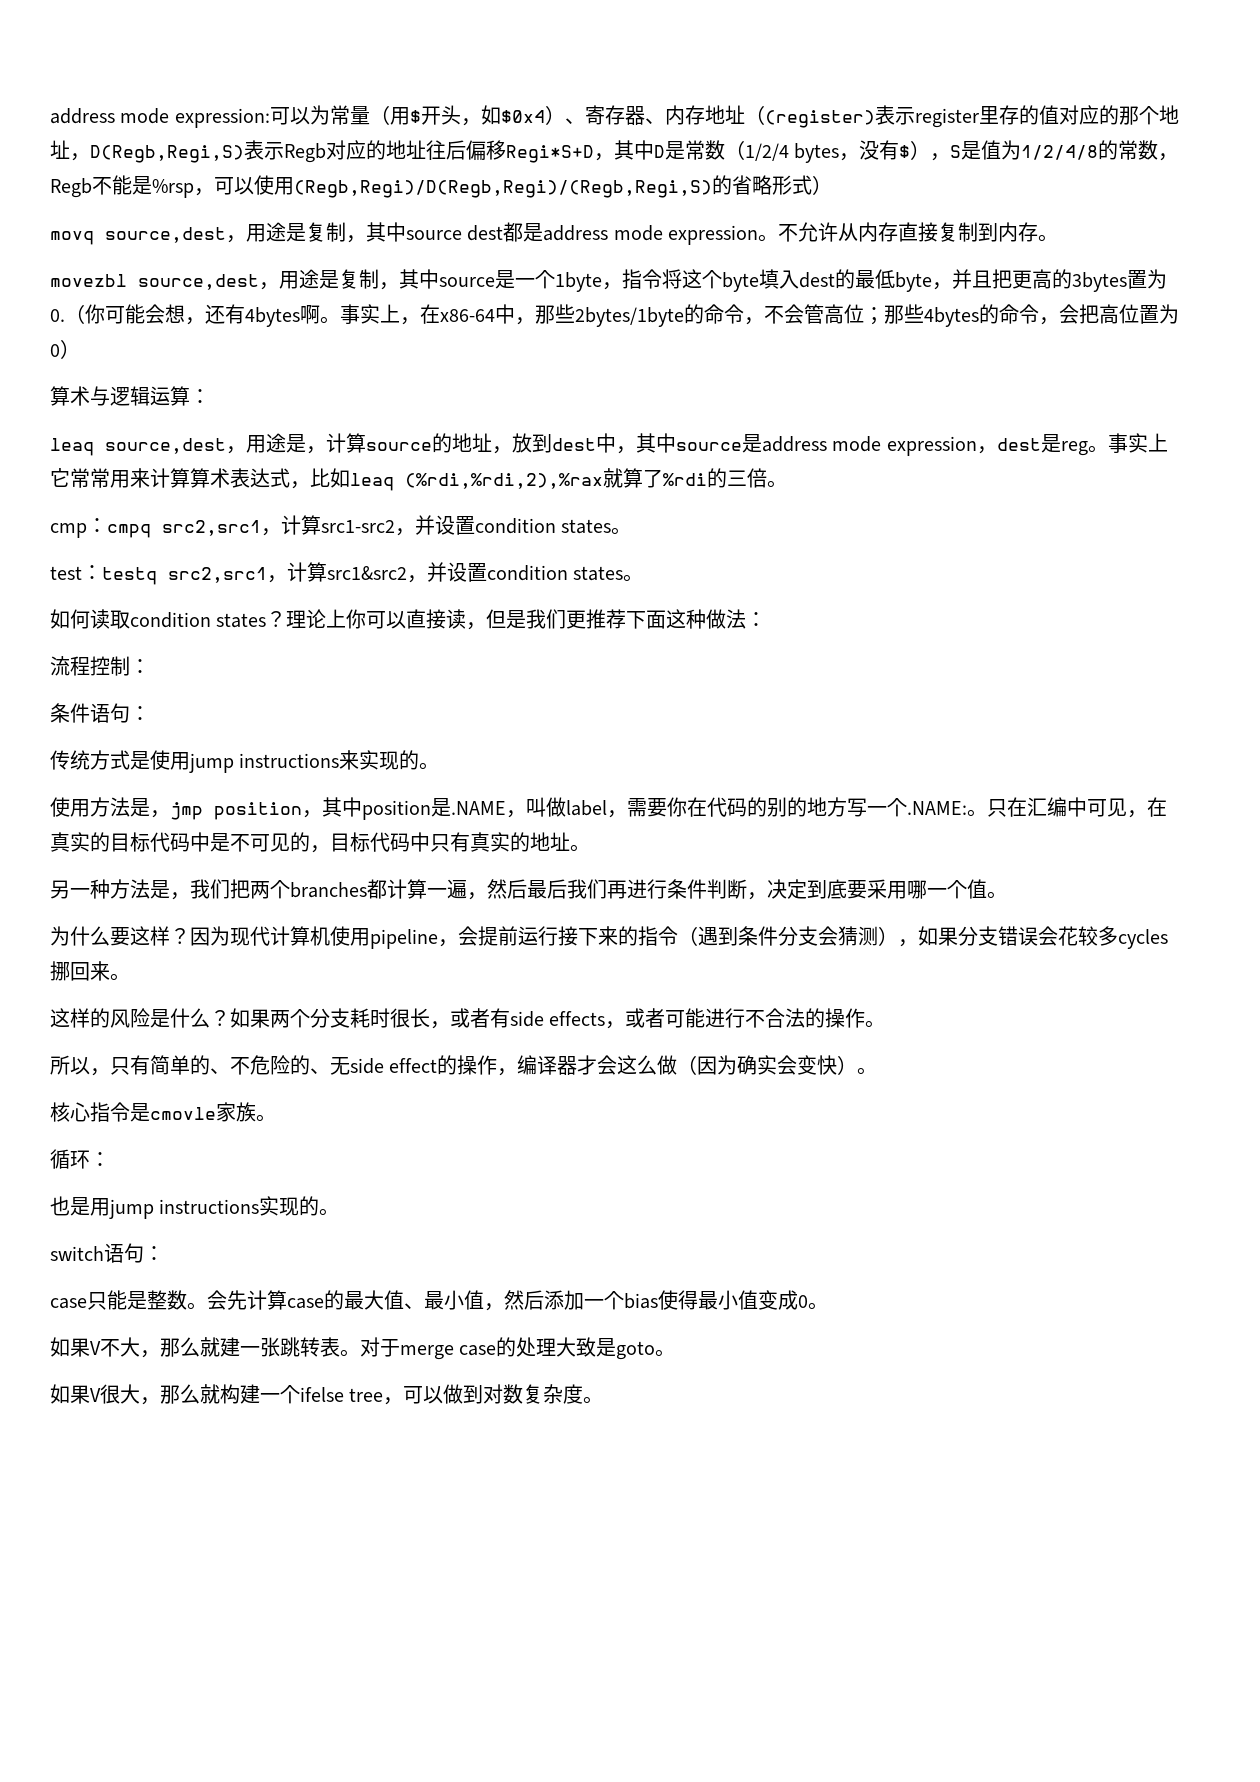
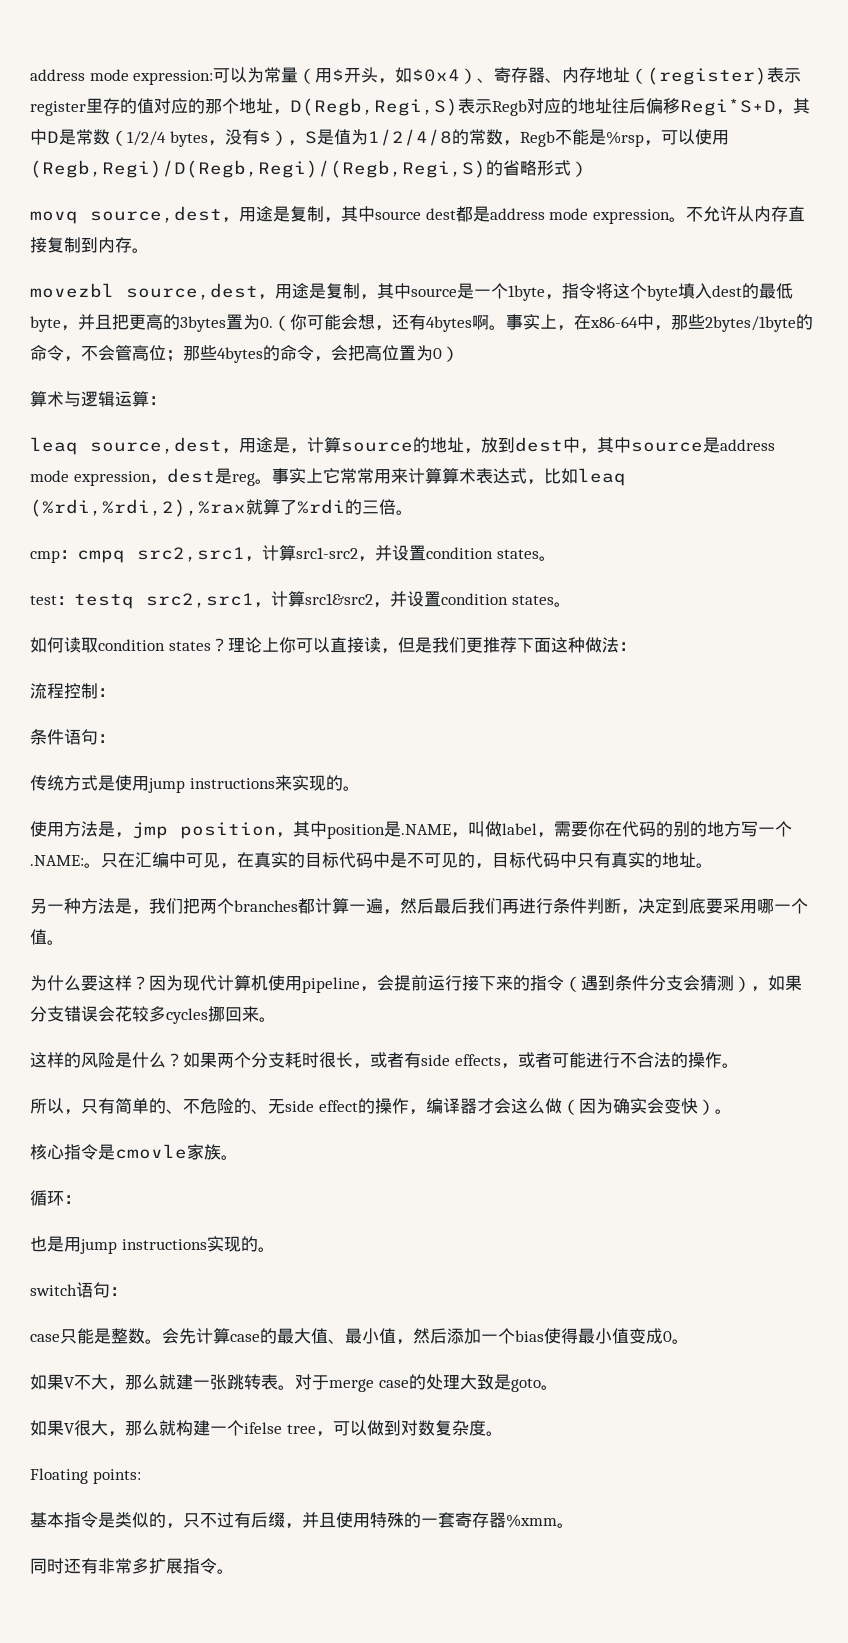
+ Floating points:
+ 基本指令是类似的，只不过有后缀，并且使用特殊的一套寄存器%xmm。
+ 同时还有非常多扩展指令。

